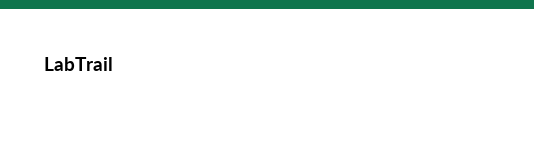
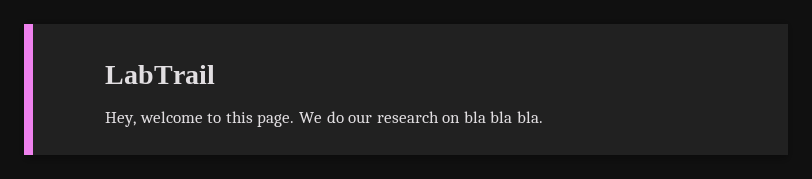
+ Hey, welcome to this page. We do our research on bla bla bla.

